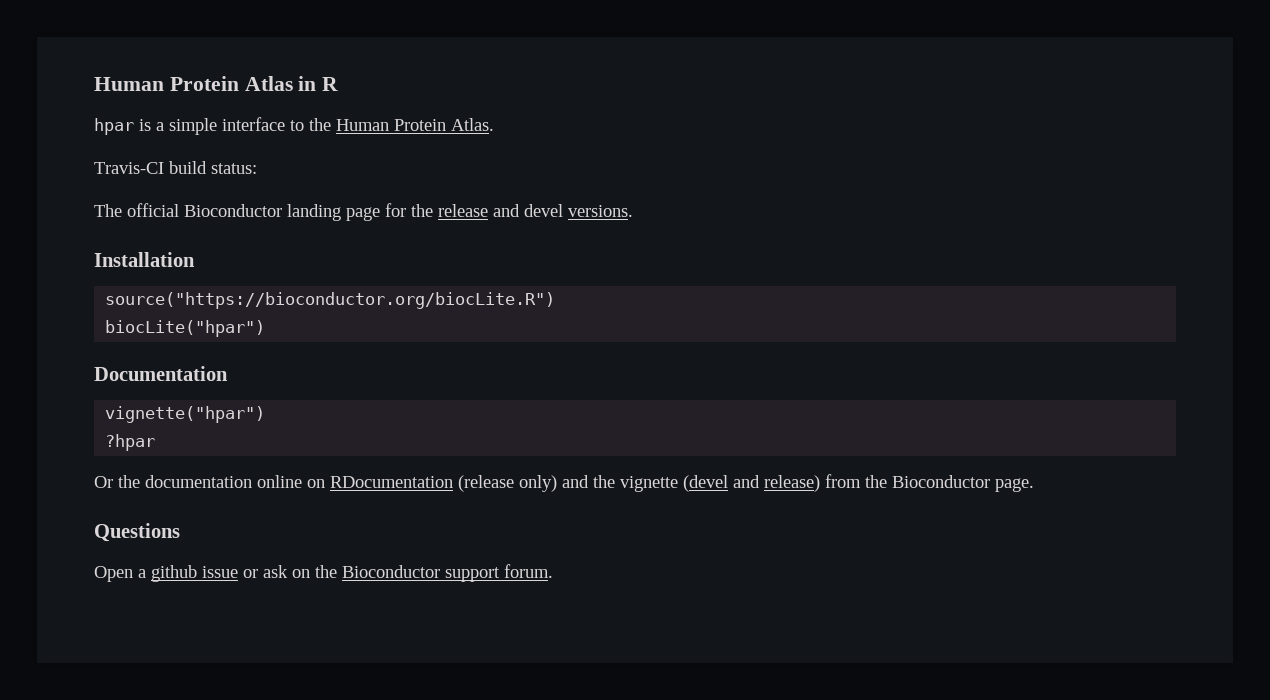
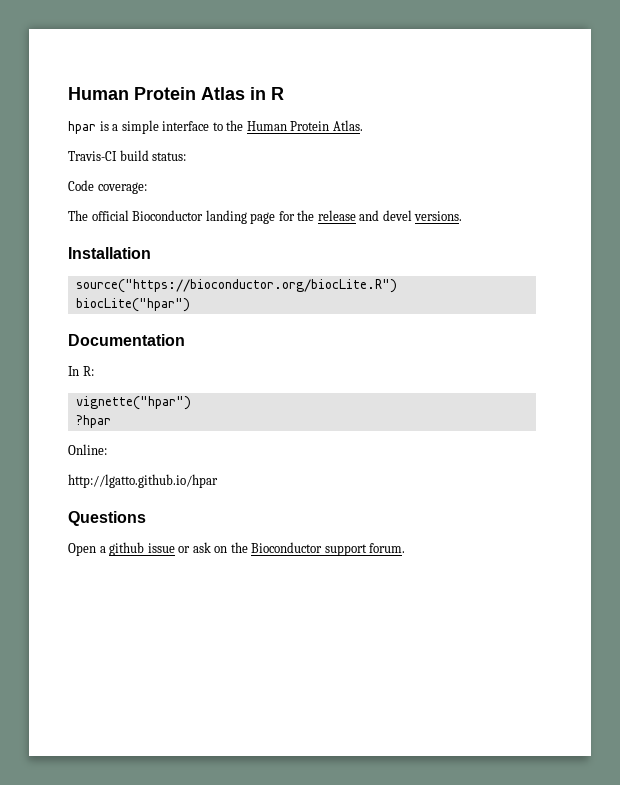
+ Code coverage:
+ In R:
- Or the documentation online on RDocumentation (release only) and the vignette (devel and release) from the Bioconductor page.
+ Online:
+ http://lgatto.github.io/hpar

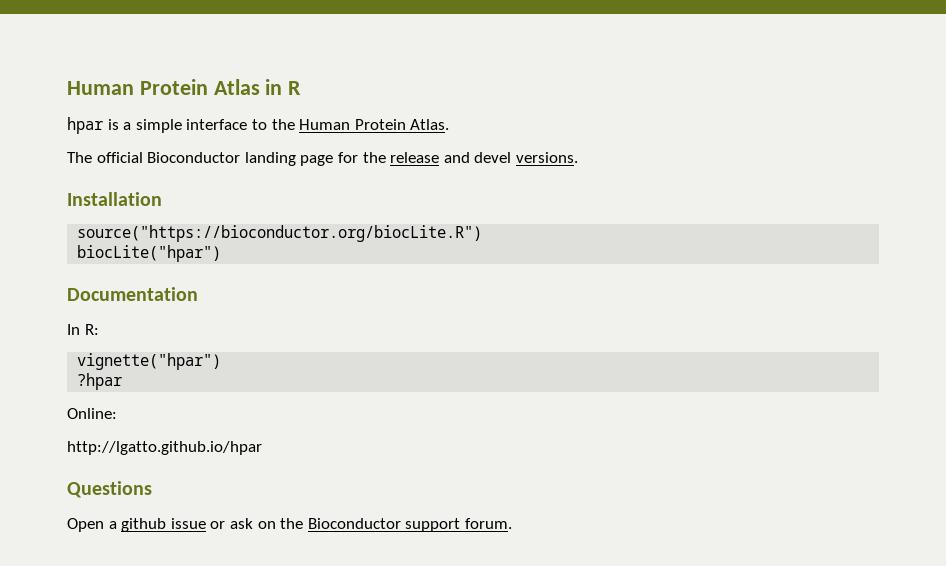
- Travis-CI build status:
- Code coverage:

